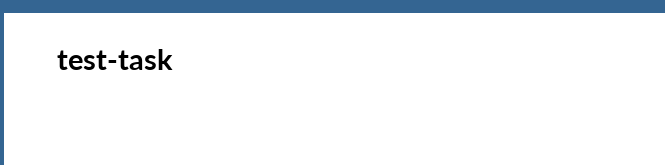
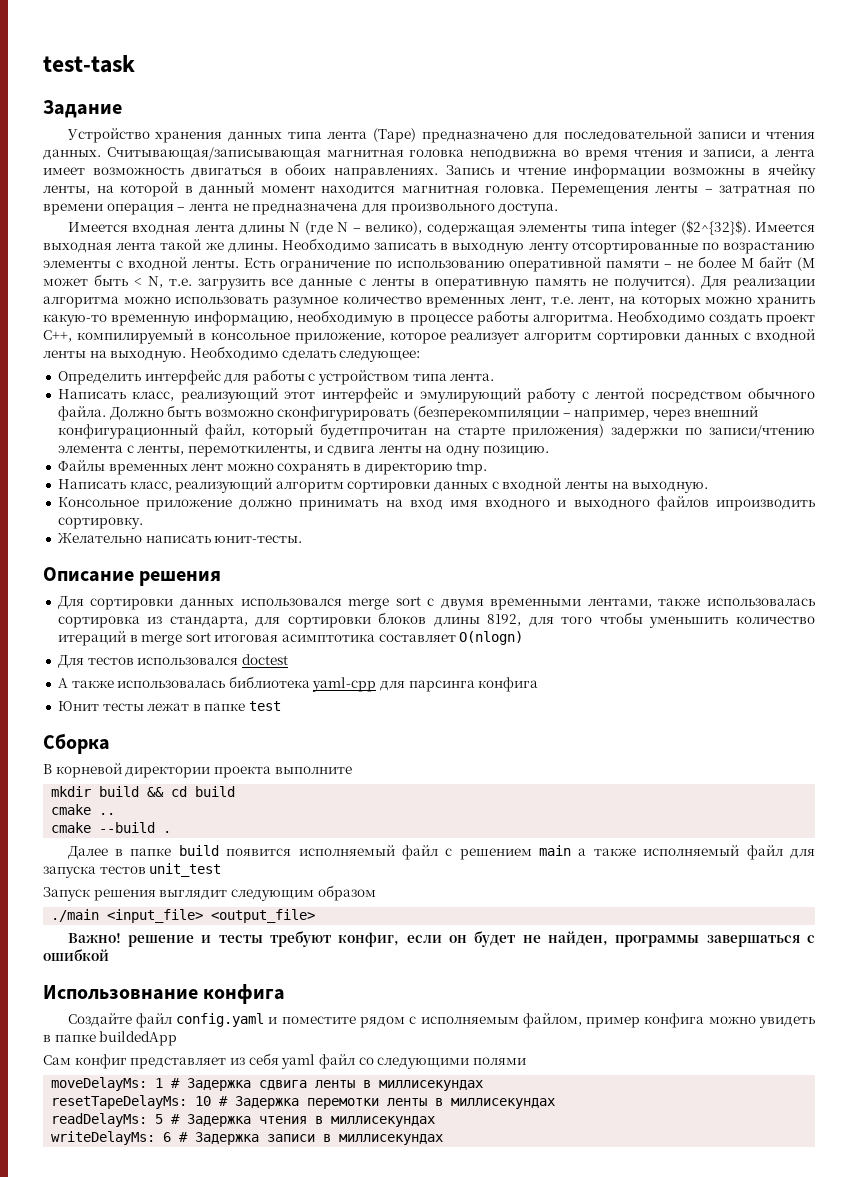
+ Задание
+ Устройство хранения данных типа лента (Tape) предназначено для последовательной записи и чтения данных. Считывающая/записывающая магнитная головка неподвижна во время чтения и записи, а лента имеет возможность двигаться в обоих направлениях. Запись и чтение информации возможны в ячейку ленты, на которой в данный момент находится магнитная головка. Перемещения ленты – затратная по времени операция – лента не предназначена для произвольного доступа.
+ Имеется входная лента длины N (где N – велико), содержащая элементы типа integer ($2^{32}$). Имеется выходная лента такой же длины. Необходимо записать в выходную ленту отсортированные по возрастанию элементы с входной ленты. Есть ограничение по использованию оперативной памяти – не более M байт (M может быть < N, т.е. загрузить все данные с ленты в оперативную память не получится). Для реализации алгоритма можно использовать разумное количество временных лент, т.е. лент, на которых можно хранить какую-то временную информацию, необходимую в процессе работы алгоритма. Необходимо создать проект С++, компилируемый в консольное приложение, которое реализует алгоритм сортировки данных с входной ленты на выходную. Необходимо сделать следующее:
+ Определить интерфейс для работы с устройством типа лента.
+ Написать класс, реализующий этот интерфейс и эмулирующий работу с лентой посредством обычного файла. Должно быть возможно сконфигурировать (безперекомпиляции – например, через внешний конфигурационный файл, который будетпрочитан на старте приложения) задержки по записи/чтению элемента с ленты, перемоткиленты, и сдвига ленты на одну позицию.
+ Файлы временных лент можно сохранять в директорию tmp.
+ Написать класс, реализующий алгоритм сортировки данных с входной ленты на выходную.
+ Консольное приложение должно принимать на вход имя входного и выходного файлов ипроизводить сортировку.
+ Желательно написать юнит-тесты.
+ Описание решения
+ Для сортировки данных использовался merge sort с двумя временными лентами, также использовалась сортировка из стандарта, для сортировки блоков длины 8192, для того чтобы уменьшить количество итераций в merge sort итоговая асимптотика составляет O(nlogn)
+ Для тестов использовался doctest
+ А также использовалась библиотека yaml-cpp для парсинга конфига
+ Юнит тесты лежат в папке test
+ Сборка
+ В корневой директории проекта выполните
+ mkdir build && cd build
+ cmake ..
+ cmake --build .
+ Далее в папке build появится исполняемый файл с решением main а также исполняемый файл для запуска тестов unit_test
+ Запуск решения выглядит следующим образом
+ ./main <input_file> <output_file>
+ Важно! решение и тесты требуют конфиг, если он будет не найден, программы завершаться с ошибкой
+ Использовнание конфига
+ Создайте файл config.yaml и поместите рядом с исполняемым файлом, пример конфига можно увидеть в папке buildedApp
+ Сам конфиг представляет из себя yaml файл со следующими полями
+ moveDelayMs: 1 # Задержка сдвига ленты в миллисекундах
+ resetTapeDelayMs: 10 # Задержка перемотки ленты в миллисекундах
+ readDelayMs: 5 # Задержка чтения в миллисекундах
+ writeDelayMs: 6 # Задержка записи в миллисекундах

